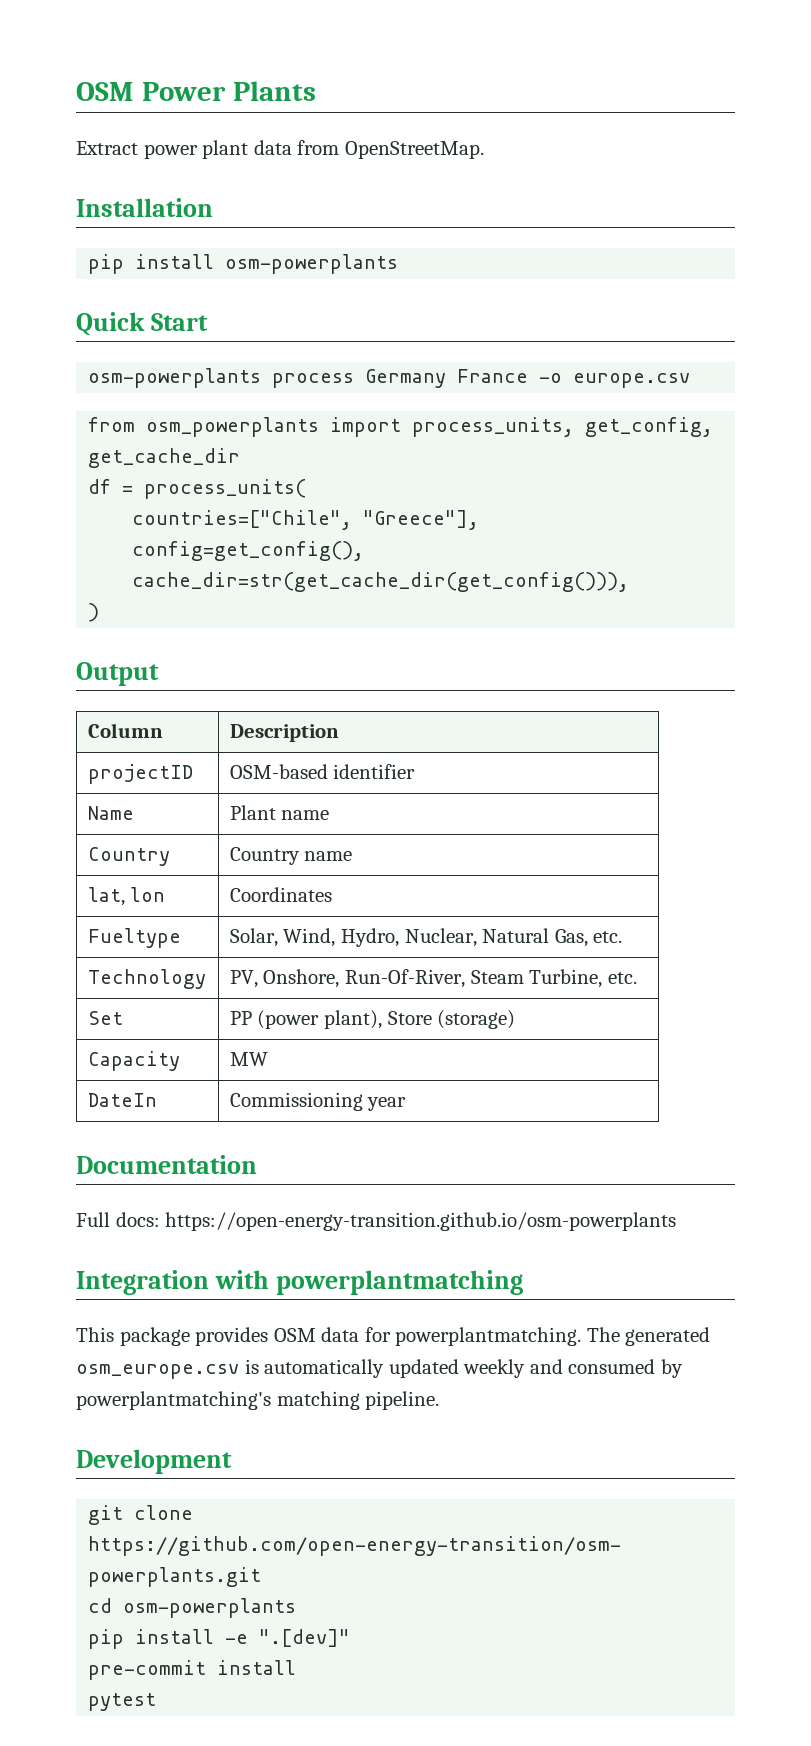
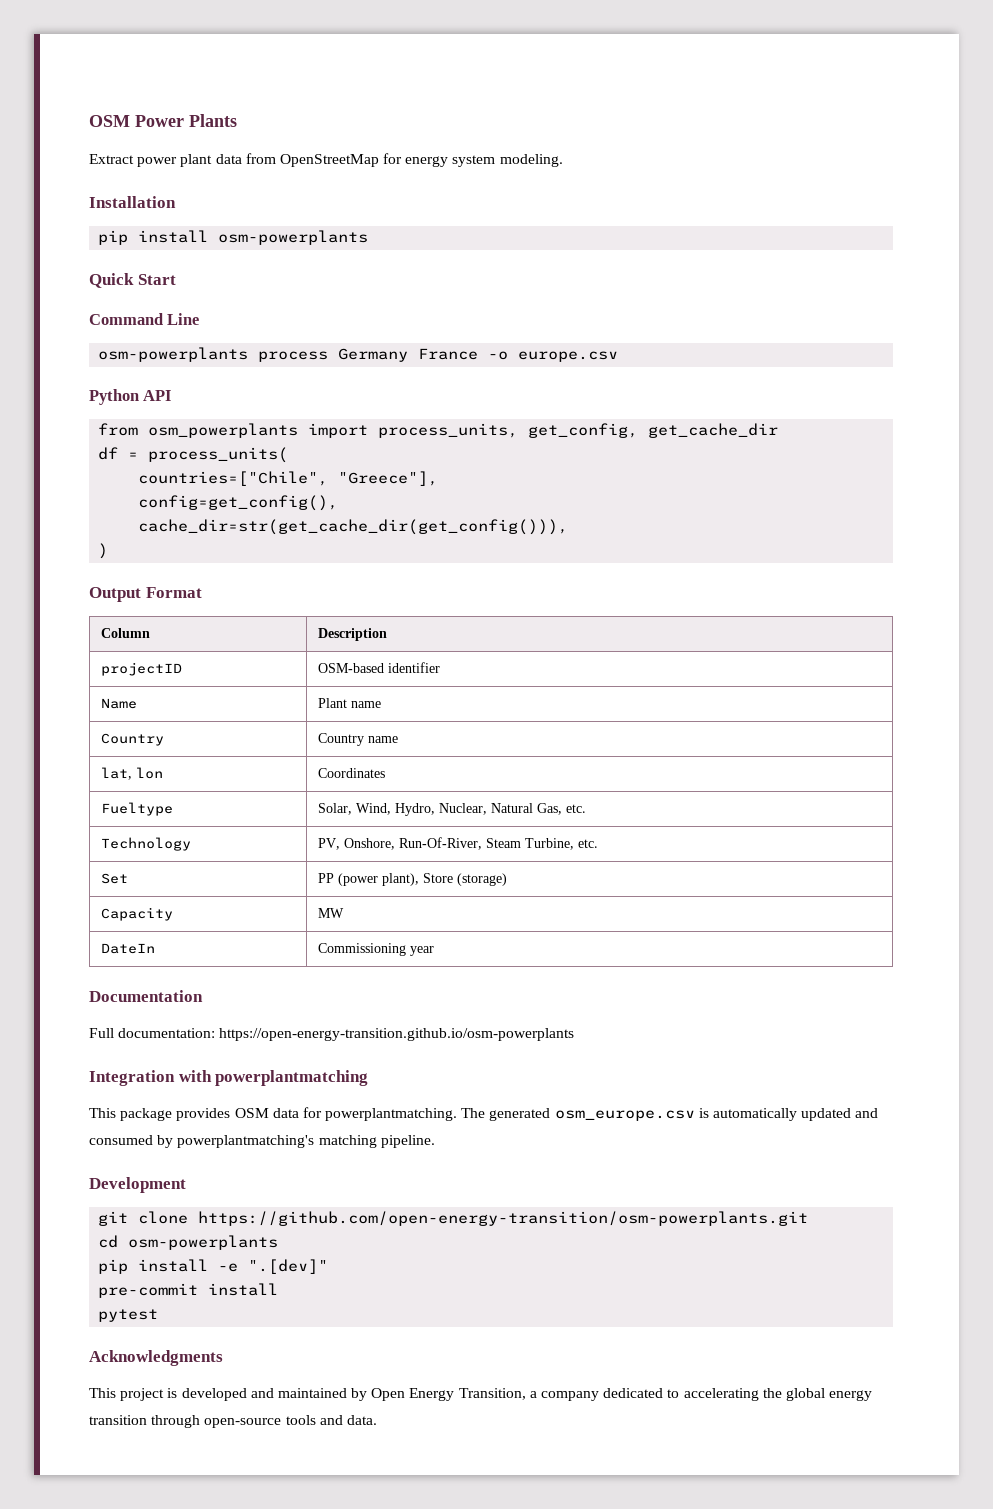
- Extract power plant data from OpenStreetMap.
+ Extract power plant data from OpenStreetMap for energy system modeling.
+ Command Line
+ Python API
- Output
+ Output Format
- Full docs: https://open-energy-transition.github.io/osm-powerplants
+ Full documentation: https://open-energy-transition.github.io/osm-powerplants
- The generated osm_europe.csv is automatically updated weekly and consumed by powerplantmatching's matching pipeline.
+ The generated osm_europe.csv is automatically updated and consumed by powerplantmatching's matching pipeline.
+ Acknowledgments
+ This project is developed and maintained by Open Energy Transition, a company dedicated to accelerating the global energy transition through open-source tools and data.

